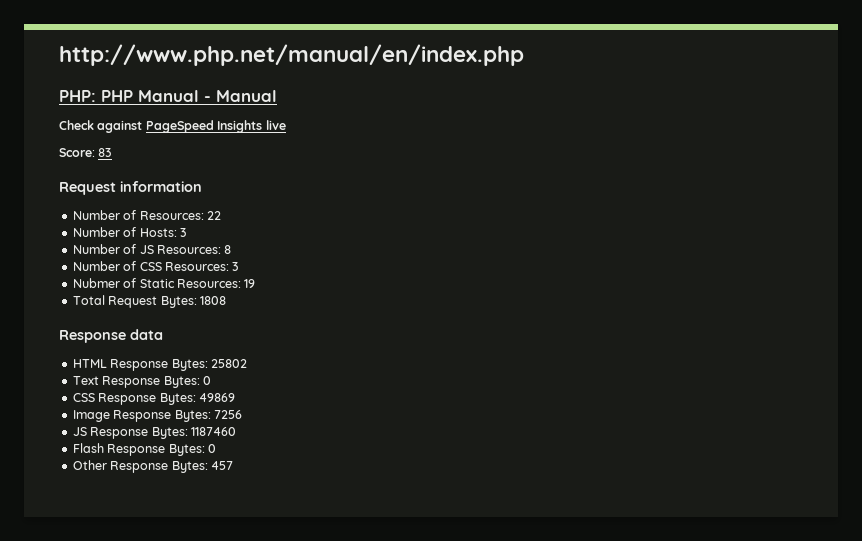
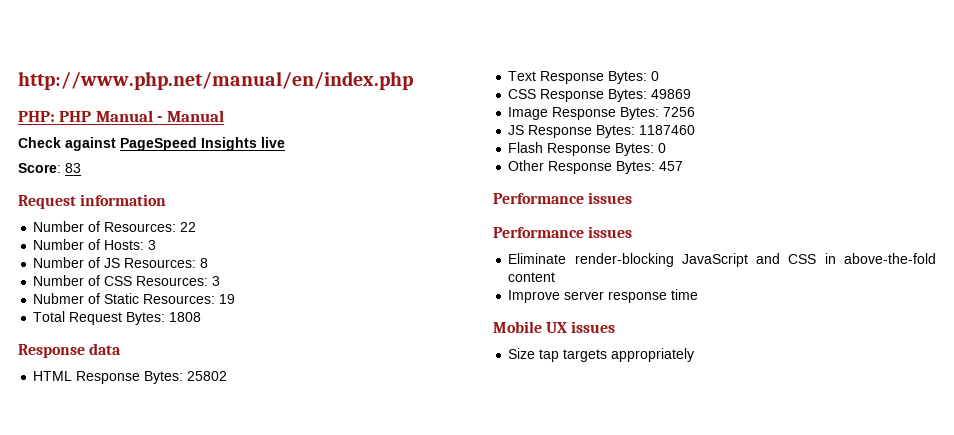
  Other Response Bytes: 457
+ Performance issues
+ Performance issues
+ Eliminate render-blocking JavaScript and CSS in above-the-fold content
+ Improve server response time
+ Mobile UX issues
+ Size tap targets appropriately

